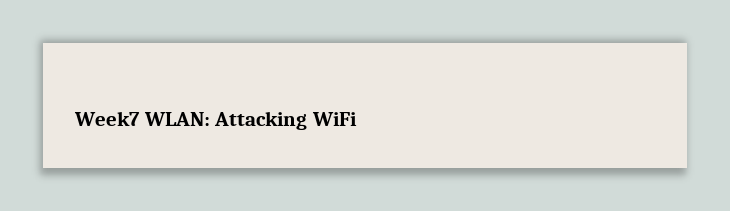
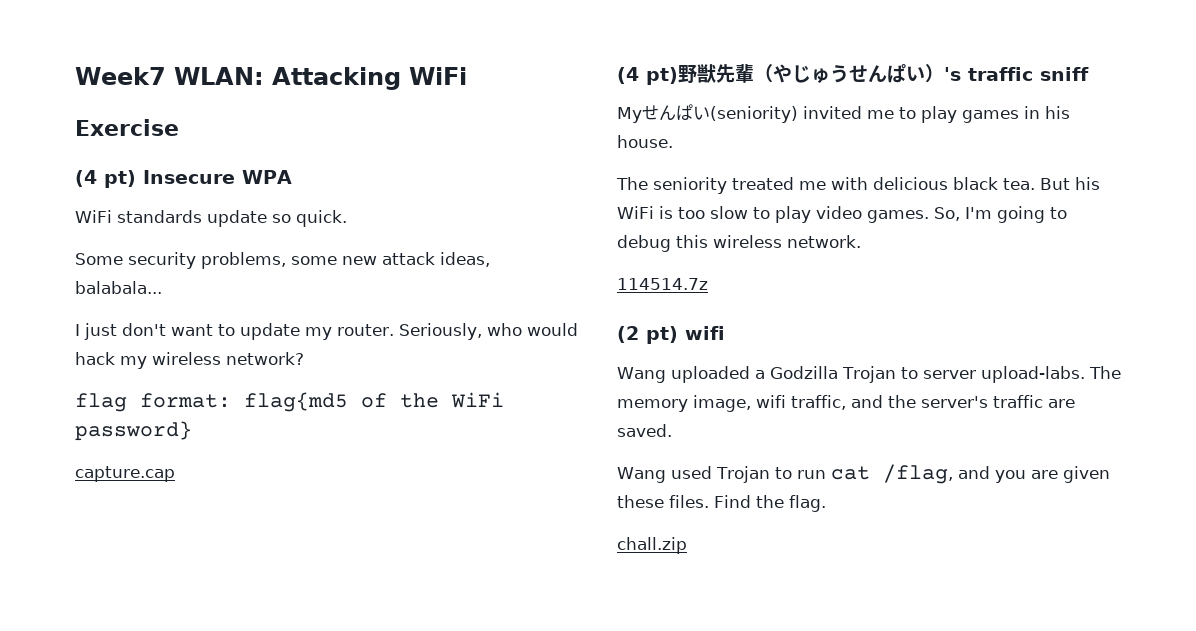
+ Exercise
+ (4 pt) Insecure WPA
+ WiFi standards update so quick.
+ Some security problems, some new attack ideas, balabala...
+ I just don't want to update my router. Seriously, who would hack my wireless network?
+ flag format: flag{md5 of the WiFi password}
+ capture.cap
+ (4 pt)野獣先輩（やじゅうせんぱい）'s traffic sniff
+ Myせんぱい(seniority) invited me to play games in his house.
+ The seniority treated me with delicious black tea. But his WiFi is too slow to play video games. So, I'm going to debug this wireless network.
+ 114514.7z
+ (2 pt) wifi
+ Wang uploaded a Godzilla Trojan to server upload-labs. The memory image, wifi traffic, and the server's traffic are saved.
+ Wang used Trojan to run cat /flag, and you are given these files. Find the flag.
+ chall.zip

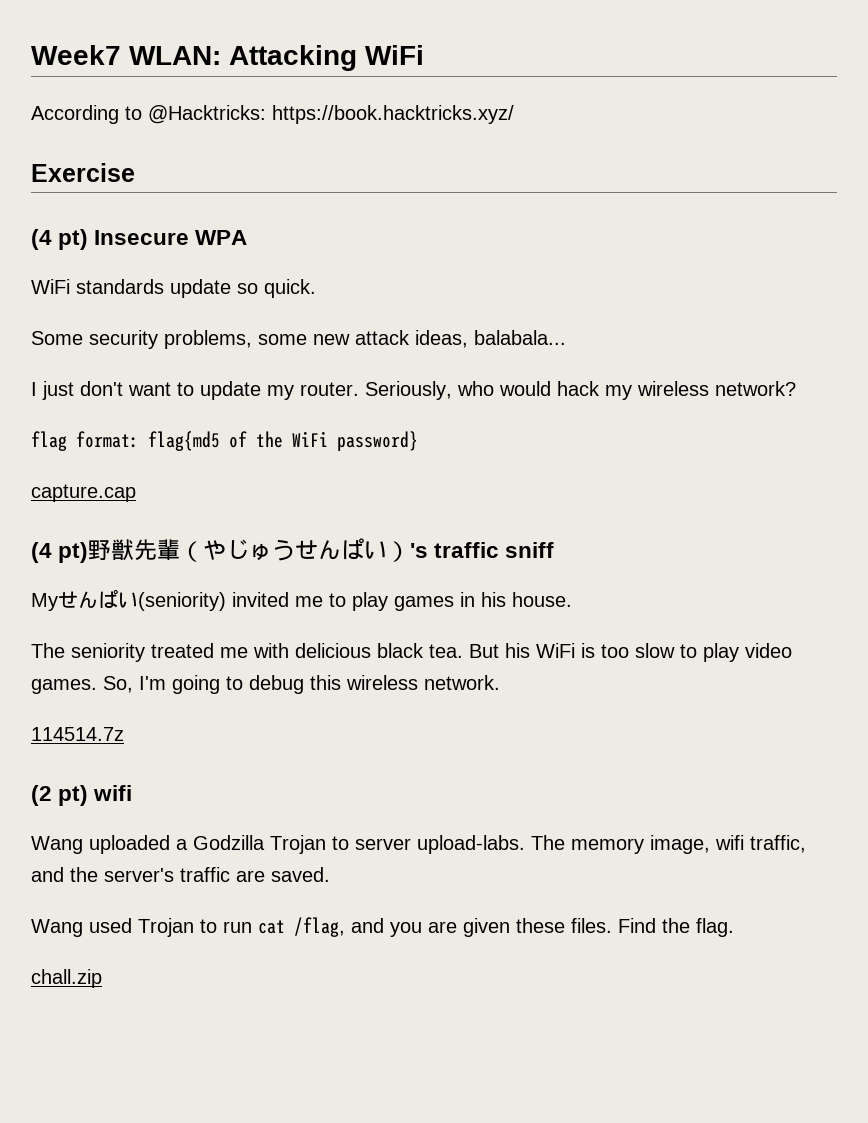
+ According to @Hacktricks: https://book.hacktricks.xyz/

